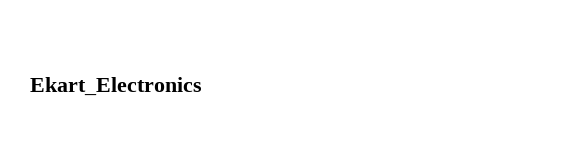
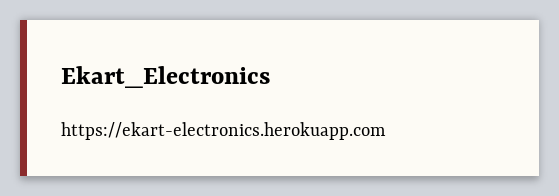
+ https://ekart-electronics.herokuapp.com

